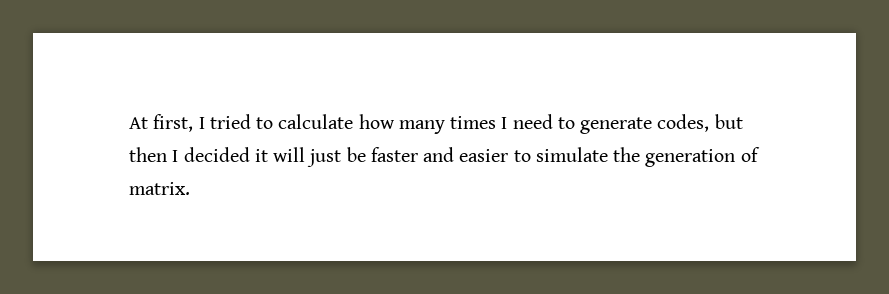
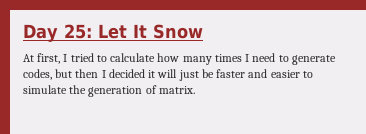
+ Day 25: Let It Snow

